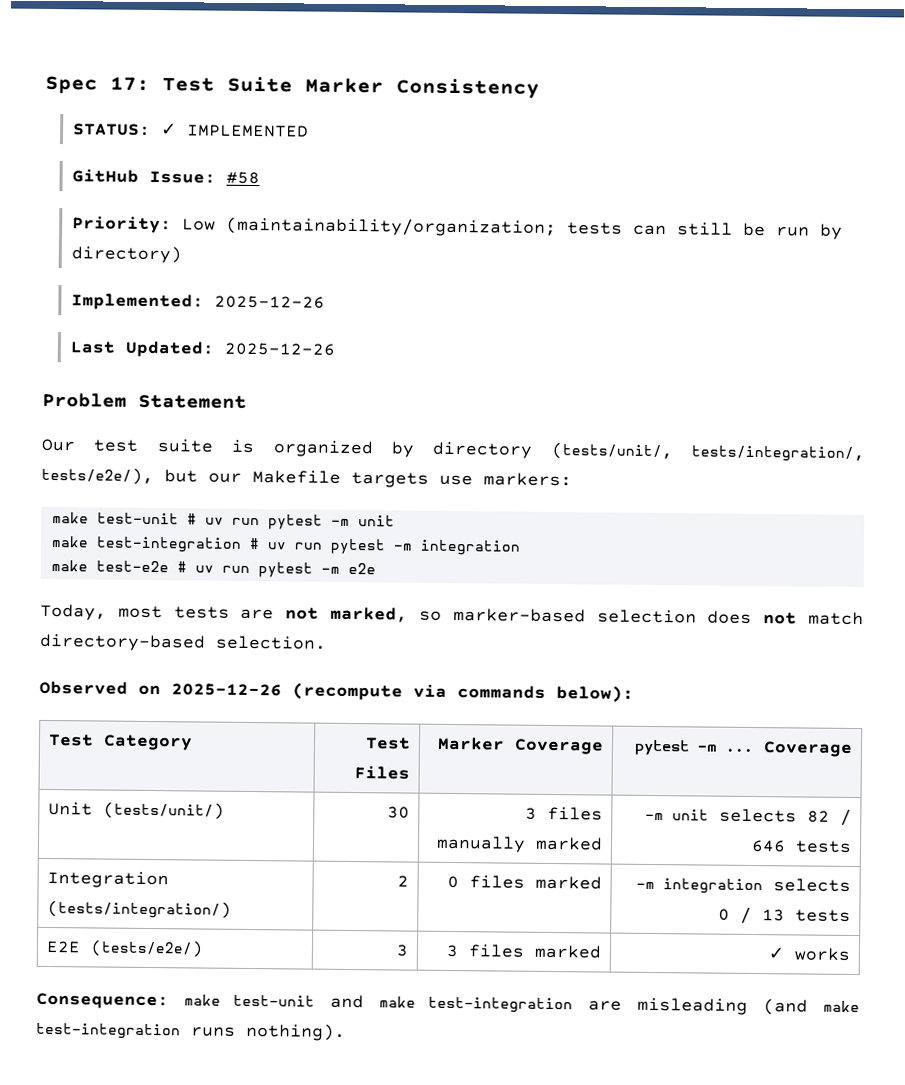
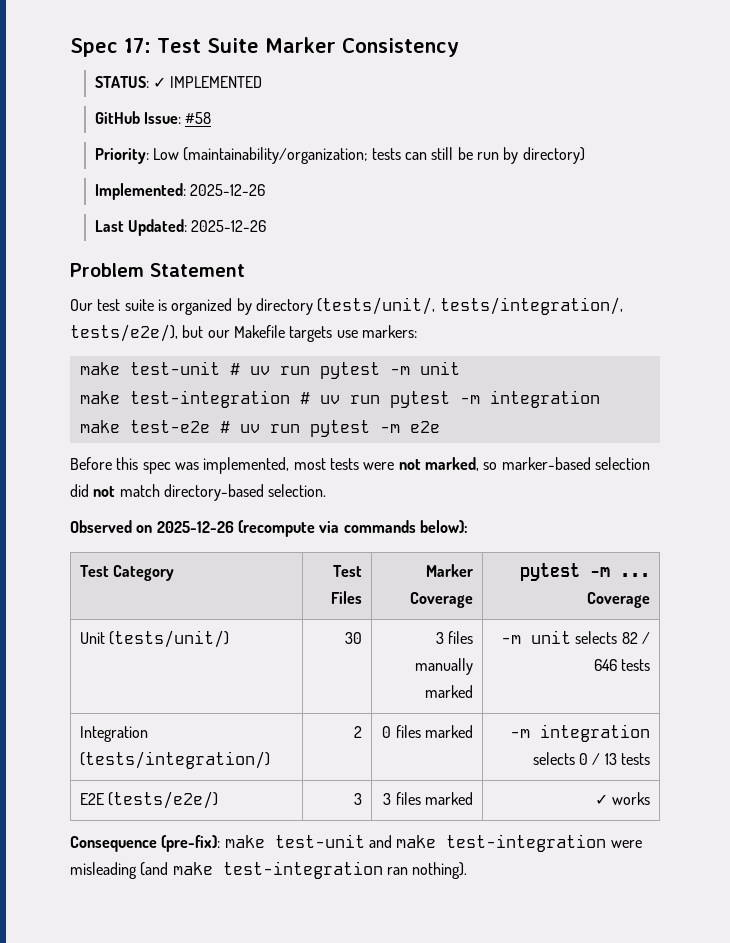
- Today, most tests are not marked, so marker-based selection does not match directory-based selection.
+ Before this spec was implemented, most tests were not marked, so marker-based selection did not match directory-based selection.
- Consequence: make test-unit and make test-integration are misleading (and make test-integration runs nothing).
+ Consequence (pre-fix): make test-unit and make test-integration were misleading (and make test-integration ran nothing).

